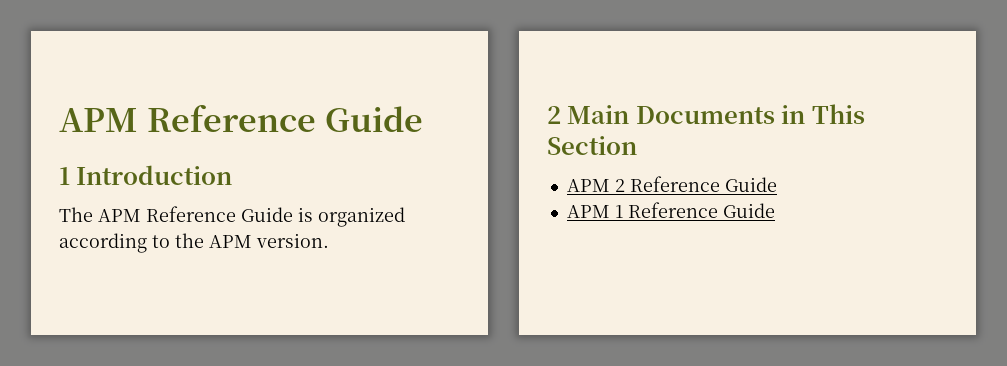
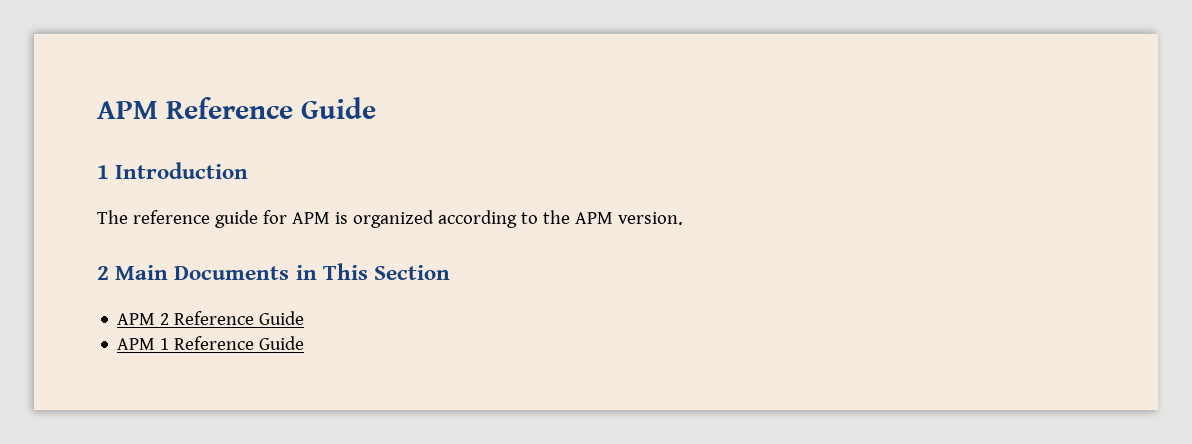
- The APM Reference Guide is organized according to the APM version.
+ The reference guide for APM is organized according to the APM version.

